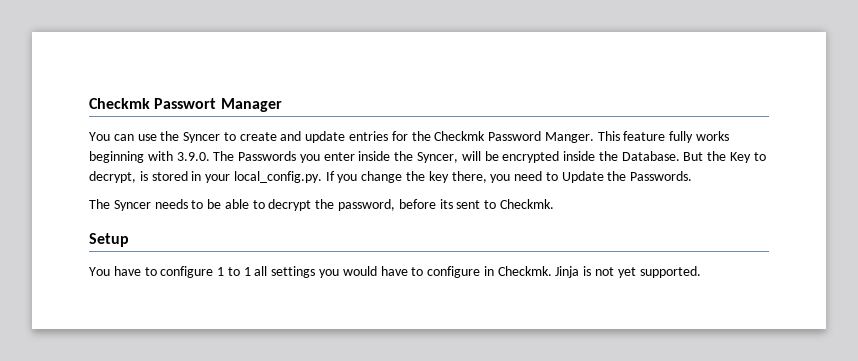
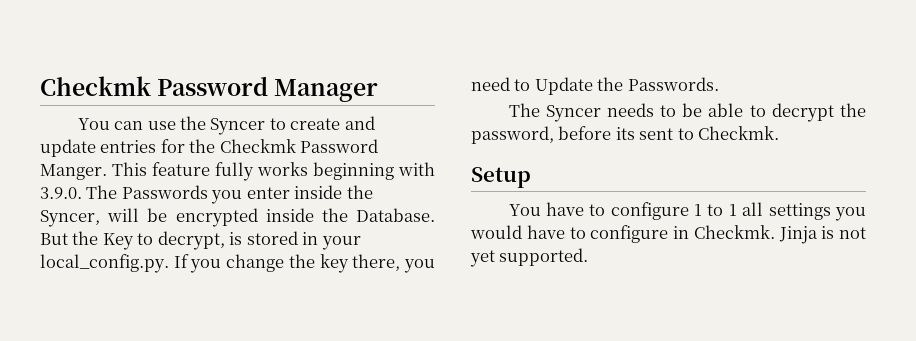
- Checkmk Passwort Manager
+ Checkmk Password Manager

